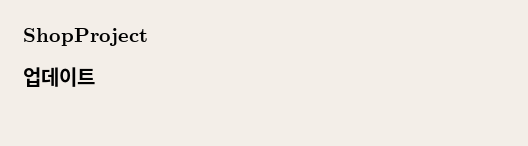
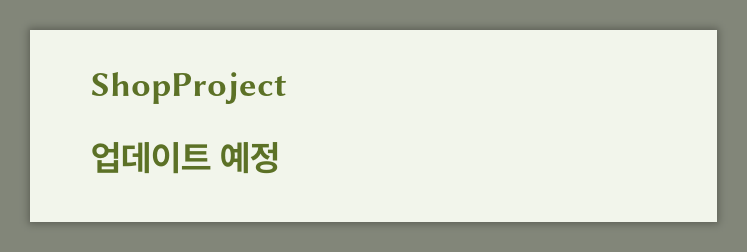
- 업데이트
+ 업데이트 예정

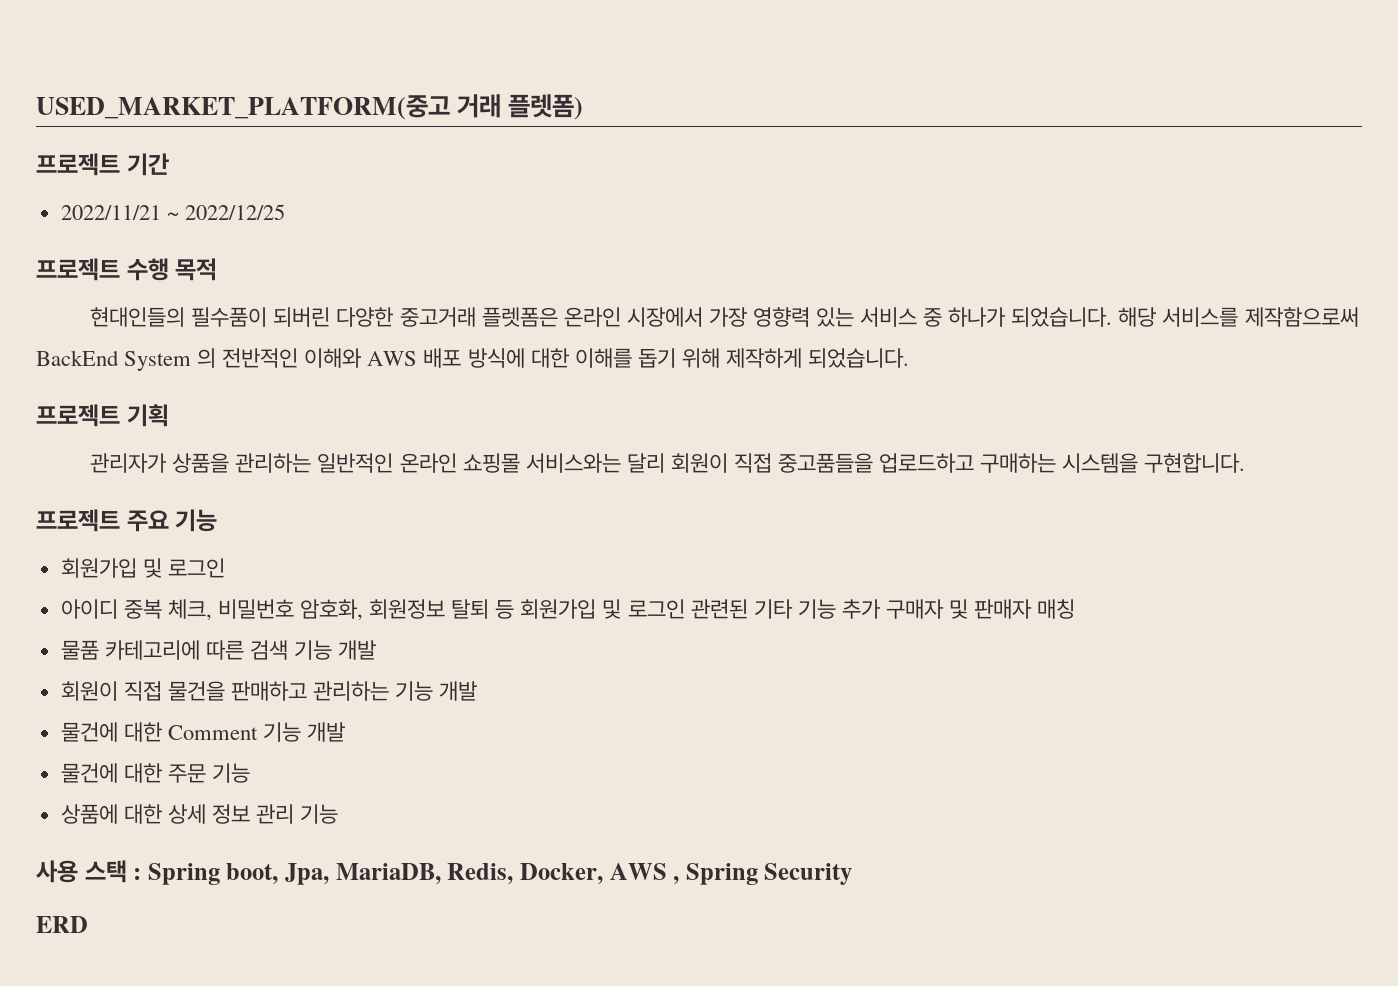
- ShopProject
- 업데이트 예정
+ USED_MARKET_PLATFORM(중고 거래 플렛폼)
+ 프로젝트 기간
+ 2022/11/21 ~ 2022/12/25
+ 프로젝트 수행 목적
+ 현대인들의 필수품이 되버린 다양한 중고거래 플렛폼은 온라인 시장에서 가장 영향력 있는 서비스 중 하나가 되었습니다. 해당 서비스를 제작함으로써 BackEnd System 의 전반적인 이해와 AWS 배포 방식에 대한 이해를 돕기 위해 제작하게 되었습니다.
+ 프로젝트 기획
+ 관리자가 상품을 관리하는 일반적인 온라인 쇼핑몰 서비스와는 달리 회원이 직접 중고품들을 업로드하고 구매하는 시스템을 구현합니다.
+ 프로젝트 주요 기능
+ 회원가입 및 로그인
+ 아이디 중복 체크, 비밀번호 암호화, 회원정보 탈퇴 등 회원가입 및 로그인 관련된 기타 기능 추가 구매자 및 판매자 매칭
+ 물품 카테고리에 따른 검색 기능 개발
+ 회원이 직접 물건을 판매하고 관리하는 기능 개발
+ 물건에 대한 Comment 기능 개발
+ 물건에 대한 주문 기능
+ 상품에 대한 상세 정보 관리 기능
+ 사용 스택 : Spring boot, Jpa, MariaDB, Redis, Docker, AWS , Spring Security
+ ERD

